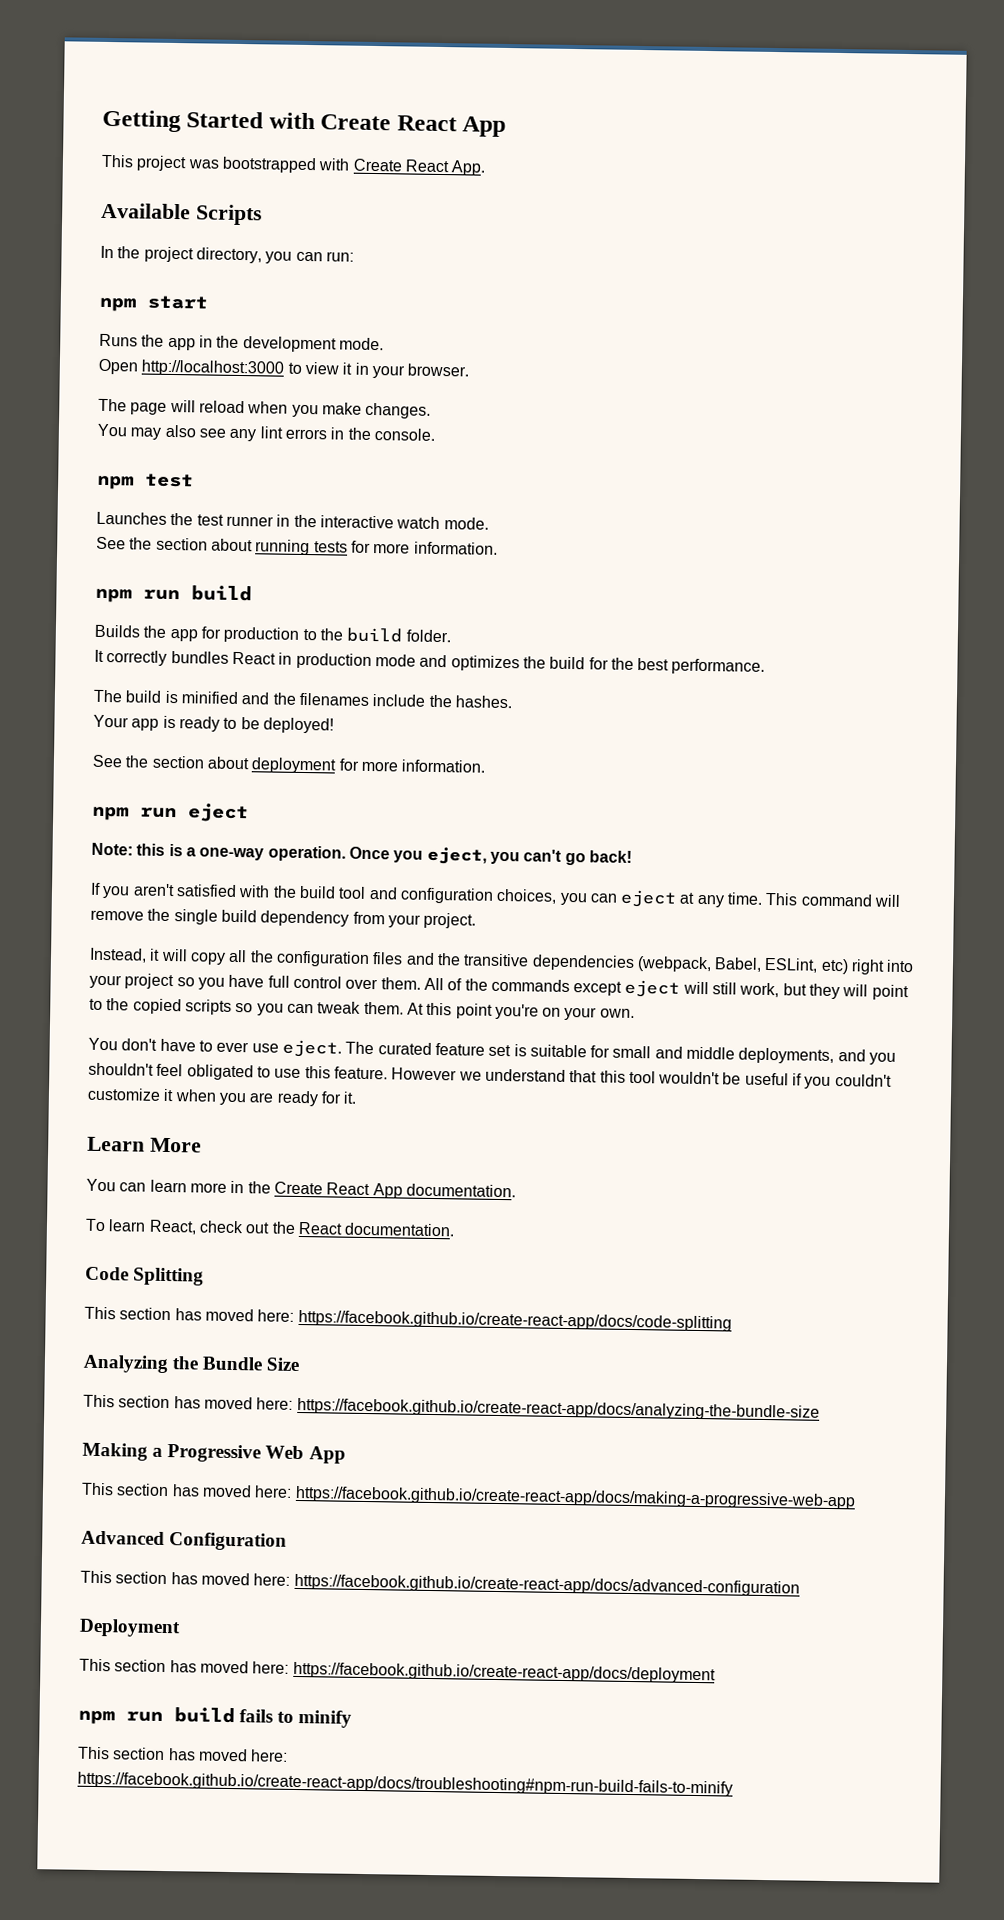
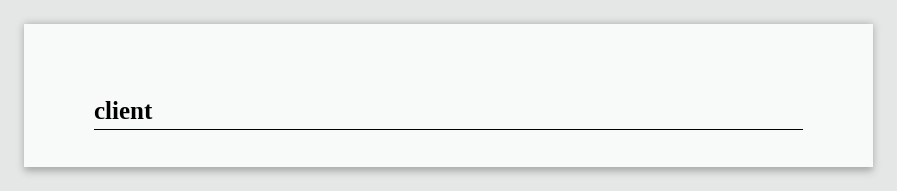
- Getting Started with Create React App
- This project was bootstrapped with Create React App.
- Available Scripts
- In the project directory, you can run:
- npm start
- Runs the app in the development mode.
- Open http://localhost:3000 to view it in your browser.
- The page will reload when you make changes.
- You may also see any lint errors in the console.
- npm test
- Launches the test runner in the interactive watch mode.
- See the section about running tests for more information.
- npm run build
- Builds the app for production to the build folder.
- It correctly bundles React in production mode and optimizes the build for the best performance.
- The build is minified and the filenames include the hashes.
- Your app is ready to be deployed!
- See the section about deployment for more information.
- npm run eject
- Note: this is a one-way operation. Once you eject, you can't go back!
- If you aren't satisfied with the build tool and configuration choices, you can eject at any time. This command will remove the single build dependency from your project.
- Instead, it will copy all the configuration files and the transitive dependencies (webpack, Babel, ESLint, etc) right into your project so you have full control over them. All of the commands except eject will still work, but they will point to the copied scripts so you can tweak them. At this point you're on your own.
- You don't have to ever use eject. The curated feature set is suitable for small and middle deployments, and you shouldn't feel obligated to use this feature. However we understand that this tool wouldn't be useful if you couldn't customize it when you are ready for it.
- Learn More
- You can learn more in the Create React App documentation.
- To learn React, check out the React documentation.
- Code Splitting
- This section has moved here: https://facebook.github.io/create-react-app/docs/code-splitting
- Analyzing the Bundle Size
- This section has moved here: https://facebook.github.io/create-react-app/docs/analyzing-the-bundle-size
- Making a Progressive Web App
- This section has moved here: https://facebook.github.io/create-react-app/docs/making-a-progressive-web-app
- Advanced Configuration
- This section has moved here: https://facebook.github.io/create-react-app/docs/advanced-configuration
- Deployment
- This section has moved here: https://facebook.github.io/create-react-app/docs/deployment
- npm run build fails to minify
- This section has moved here: https://facebook.github.io/create-react-app/docs/troubleshooting#npm-run-build-fails-to-minify
+ client

